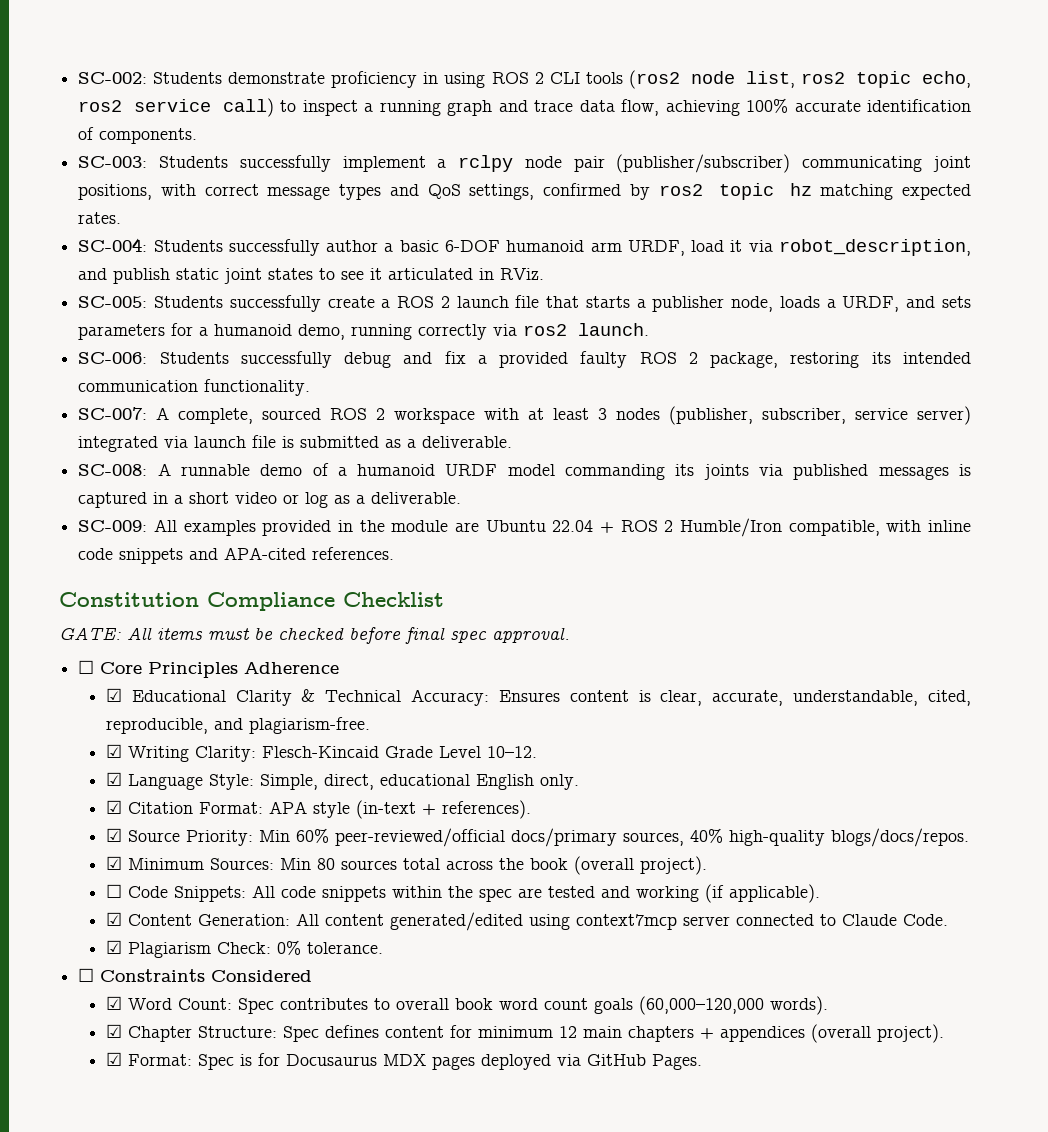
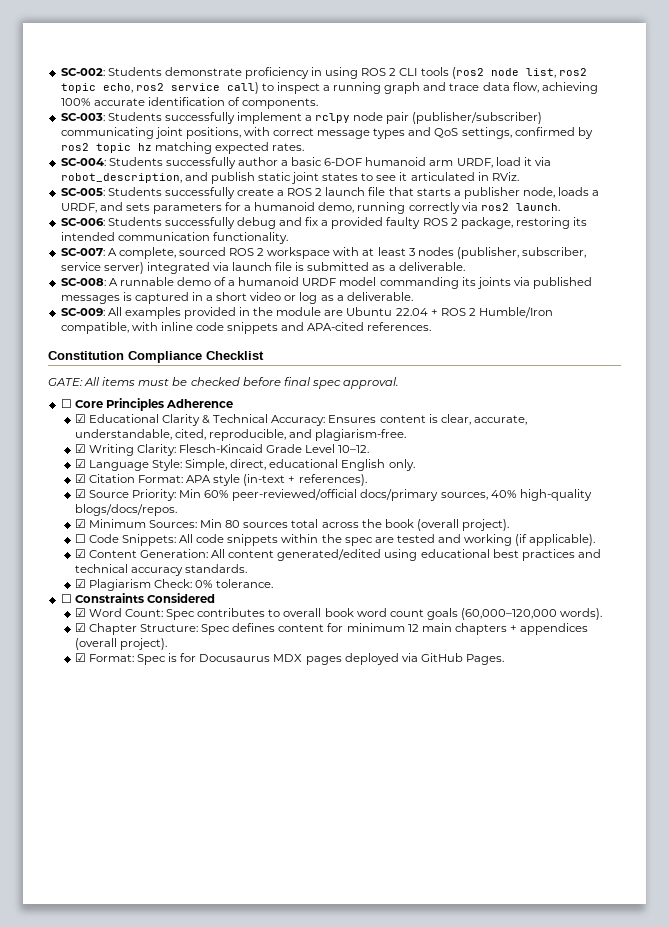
- ☑ Content Generation: All content generated/edited using context7mcp server connected to Claude Code.
+ ☑ Content Generation: All content generated/edited using educational best practices and technical accuracy standards.

